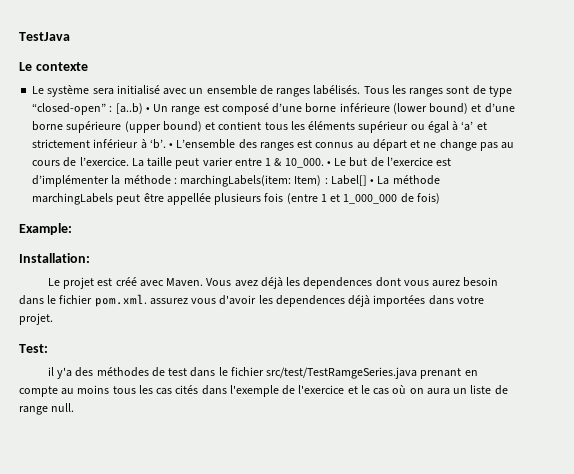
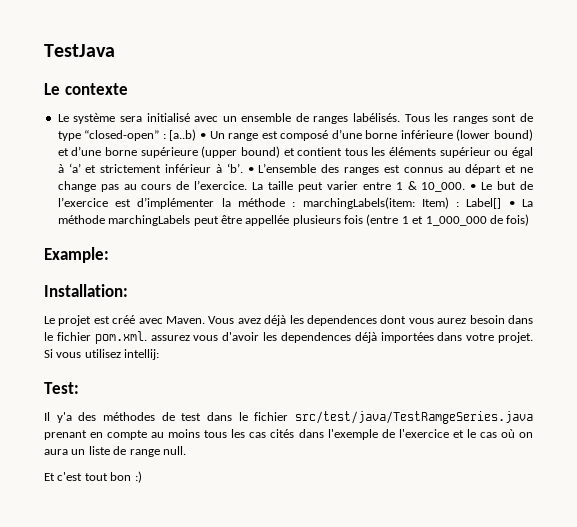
+ Si vous utilisez intellij:
- il y'a des méthodes de test dans le fichier src/test/TestRamgeSeries.java prenant en compte au moins tous les cas cités dans l'exemple de l'exercice et le cas où on aura un liste de range null.
+ Il y'a des méthodes de test dans le fichier src/test/java/TestRamgeSeries.java prenant en compte au moins tous les cas cités dans l'exemple de l'exercice et le cas où on aura un liste de range null.
+ Et c'est tout bon :)

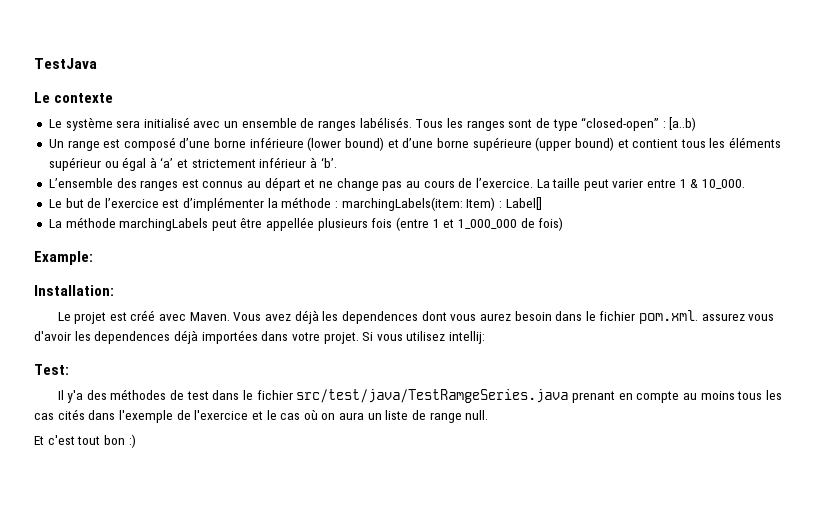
- Tous les ranges sont de type “closed-open” : [a..b) • Un range est composé d’une borne inférieure (lower bound) et d’une borne supérieure (upper bound) et contient tous les éléments supérieur ou égal à ‘a’ et strictement inférieur à ‘b’. • L’ensemble des ranges est connus au départ et ne change pas au cours de l’exercice.
+ Tous les ranges sont de type “closed-open” : [a..b)
+ Un range est composé d’une borne inférieure (lower bound) et d’une borne supérieure (upper bound) et contient tous les éléments supérieur ou égal à ‘a’ et strictement inférieur à ‘b’.
+ L’ensemble des ranges est connus au départ et ne change pas au cours de l’exercice.
- La taille peut varier entre 1 & 10_000. • Le but de l’exercice est d’implémenter la méthode : marchingLabels(item: Item) : Label[] • La méthode marchingLabels peut être appellée plusieurs fois (entre 1 et 1_000_000 de fois)
+ La taille peut varier entre 1 & 10_000.
+ Le but de l’exercice est d’implémenter la méthode : marchingLabels(item: Item) : Label[]
+ La méthode marchingLabels peut être appellée plusieurs fois (entre 1 et 1_000_000 de fois)

